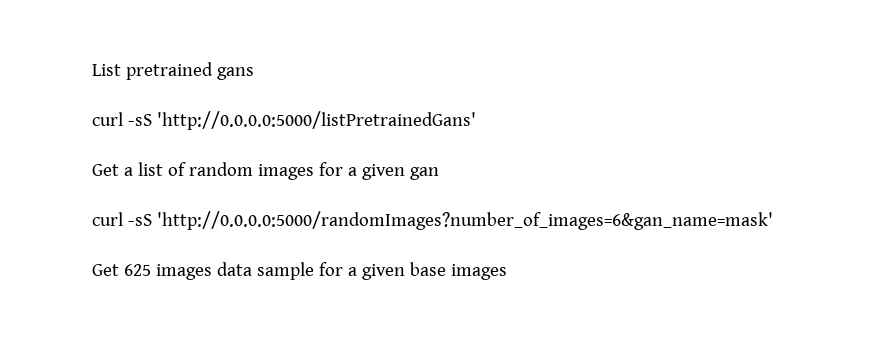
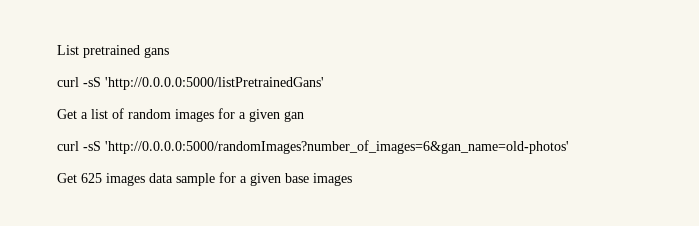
- curl -sS 'http://0.0.0.0:5000/randomImages?number_of_images=6&gan_name=mask'
+ curl -sS 'http://0.0.0.0:5000/randomImages?number_of_images=6&gan_name=old-photos'

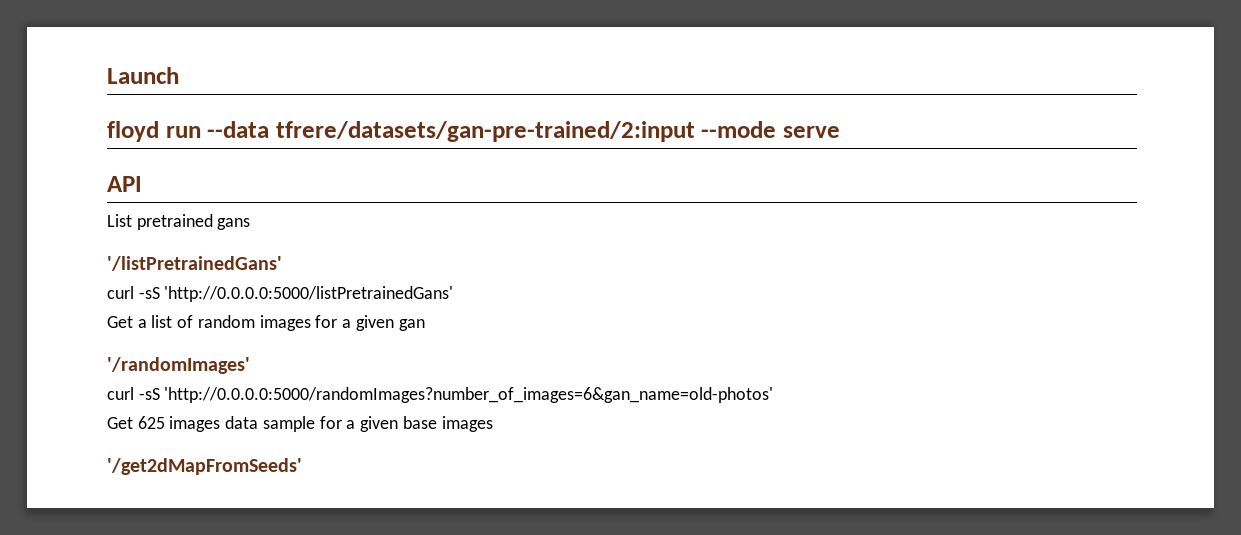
+ Launch
+ floyd run --data tfrere/datasets/gan-pre-trained/2:input --mode serve
+ API
+ '/listPretrainedGans'
+ '/randomImages'
+ '/get2dMapFromSeeds'

